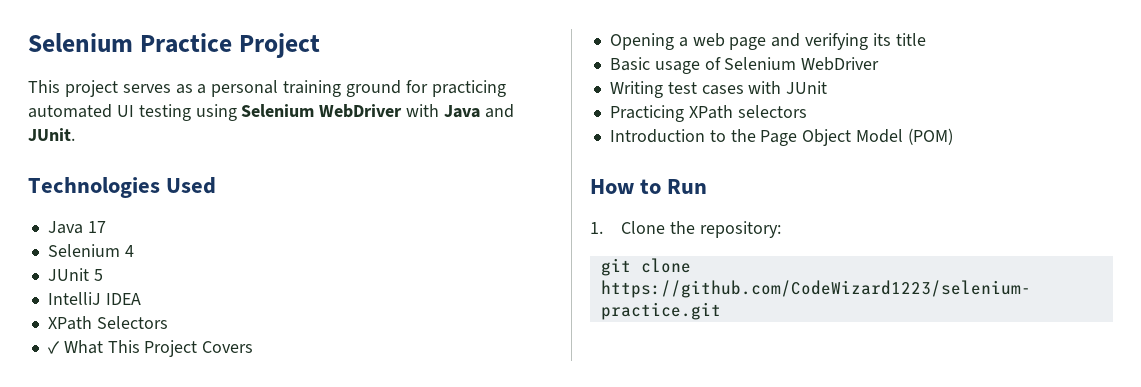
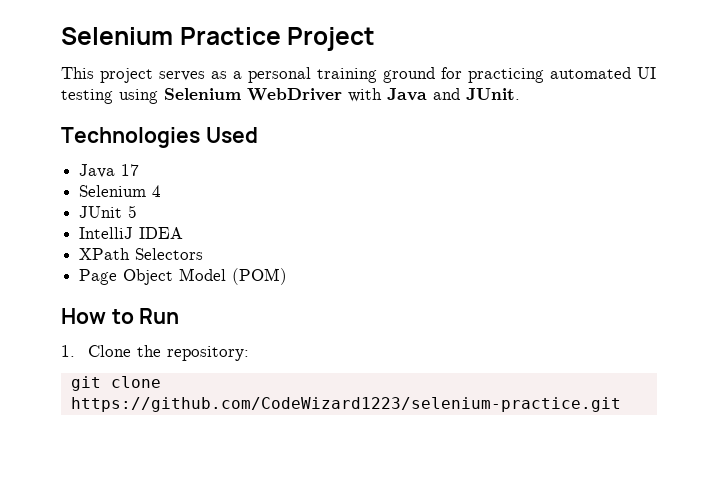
- ✓ What This Project Covers
- Opening a web page and verifying its title
- Basic usage of Selenium WebDriver
- Writing test cases with JUnit
- Practicing XPath selectors
- Introduction to the Page Object Model (POM)
+ Page Object Model (POM)

